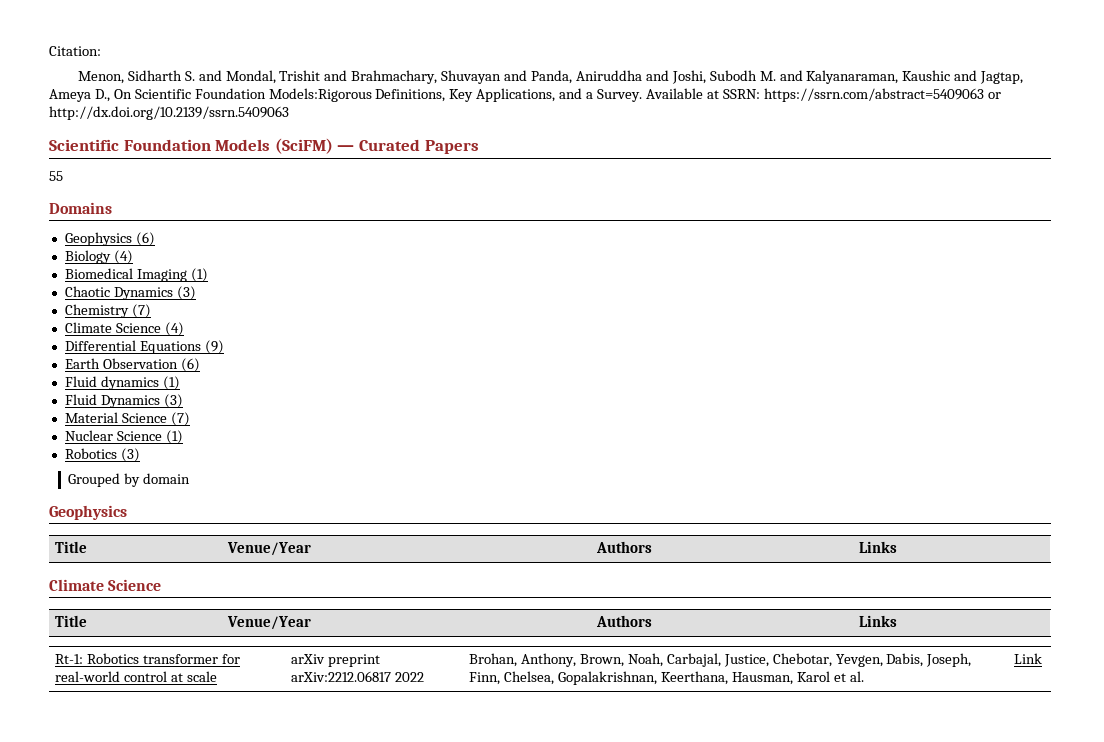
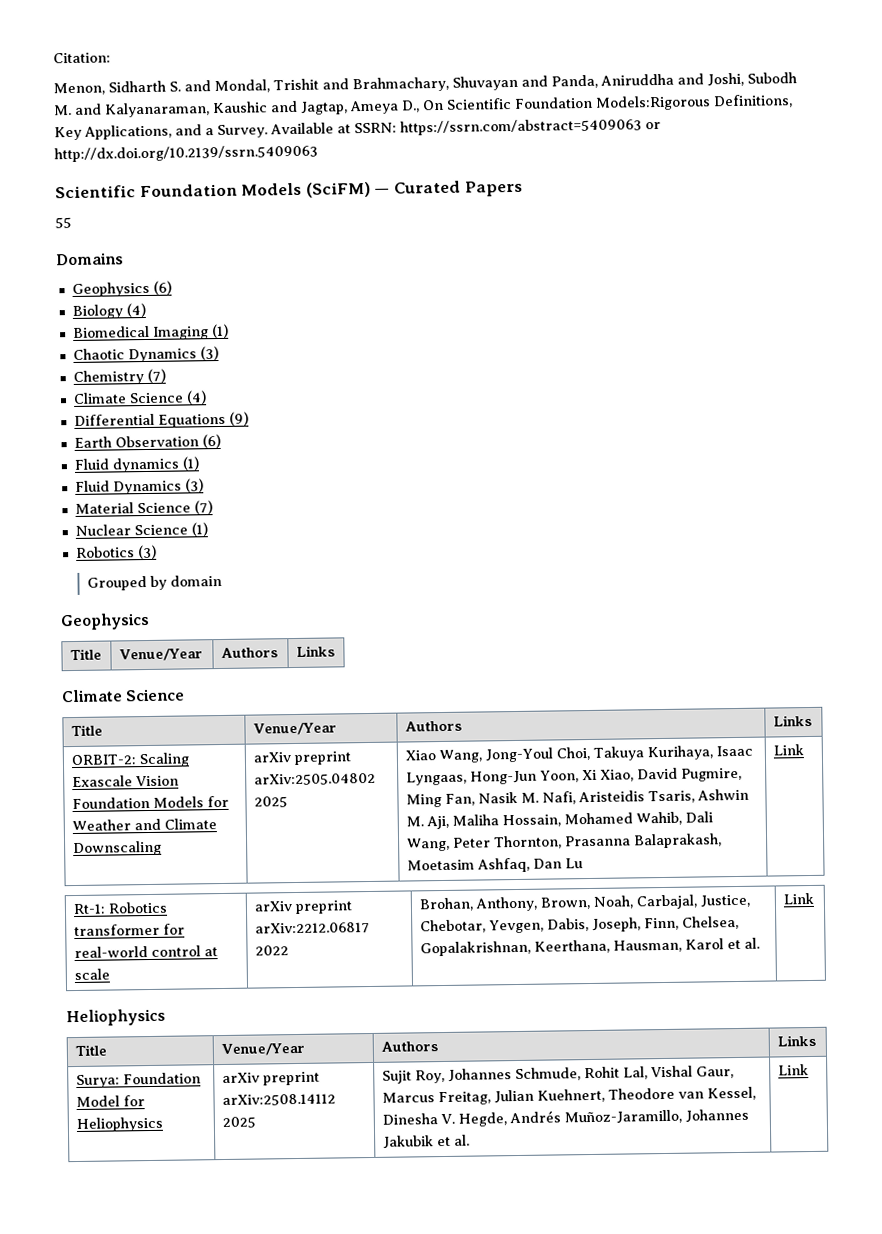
+ ORBIT-2: Scaling Exascale Vision Foundation Models for Weather and Climate Downscaling | arXiv preprint arXiv:2505.04802 2025 | Xiao Wang, Jong-Youl Choi, Takuya Kurihaya, Isaac Lyngaas, Hong-Jun Yoon, Xi Xiao, David Pugmire, Ming Fan, Nasik M. Nafi, Aristeidis Tsaris, Ashwin M. Aji, Maliha Hossain, Mohamed Wahib, Dali Wang, Peter Thornton, Prasanna Balaprakash, Moetasim Ashfaq, Dan Lu | Link
  Rt-1: Robotics transformer for real-world control at scale | arXiv preprint arXiv:2212.06817 2022 | Brohan, Anthony, Brown, Noah, Carbajal, Justice, Chebotar, Yevgen, Dabis, Joseph, Finn, Chelsea, Gopalakrishnan, Keerthana, Hausman, Karol et al. | Link
+ Heliophysics
+ Title | Venue/Year | Authors | Links
+ Surya: Foundation Model for Heliophysics | arXiv preprint arXiv:2508.14112 2025 | Sujit Roy, Johannes Schmude, Rohit Lal, Vishal Gaur, Marcus Freitag, Julian Kuehnert, Theodore van Kessel, Dinesha V. Hegde, Andrés Muñoz-Jaramillo, Johannes Jakubik et al. | Link

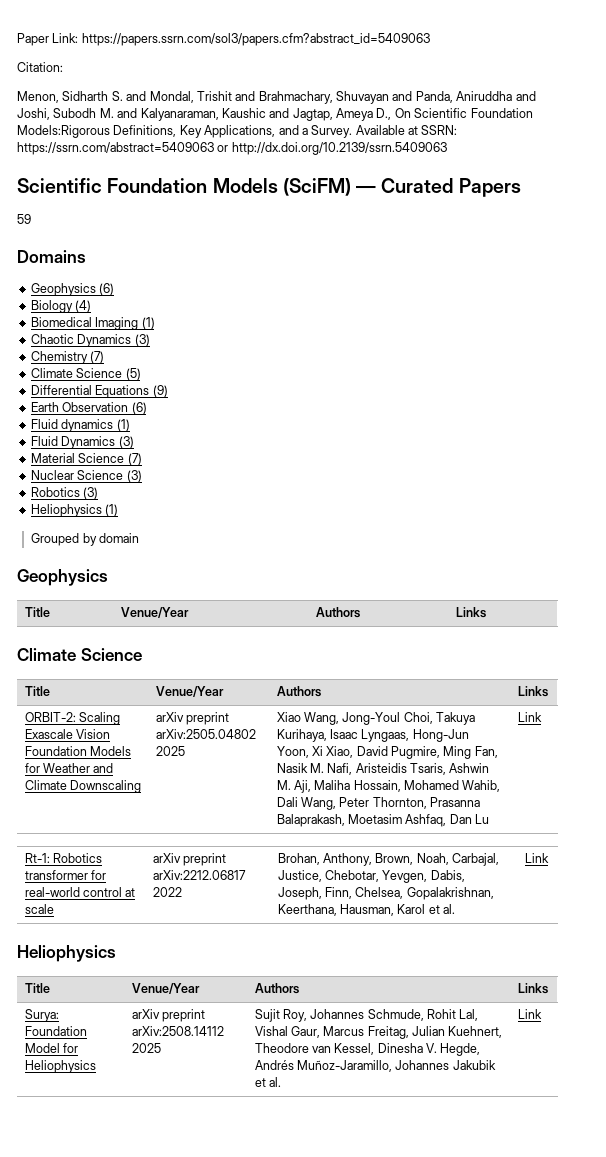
+ Paper Link: https://papers.ssrn.com/sol3/papers.cfm?abstract_id=5409063
- 55
+ 59
- Climate Science (4)
+ Climate Science (5)
- Nuclear Science (1)
+ Nuclear Science (3)
+ Heliophysics (1)

